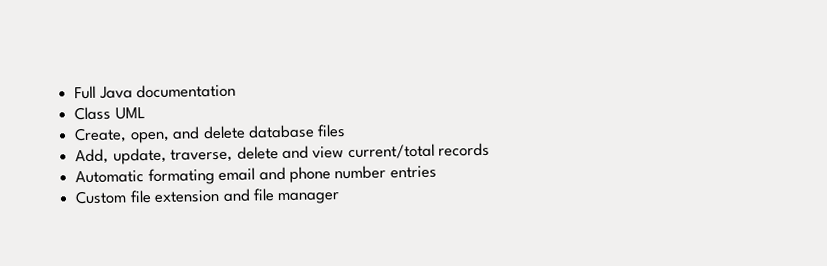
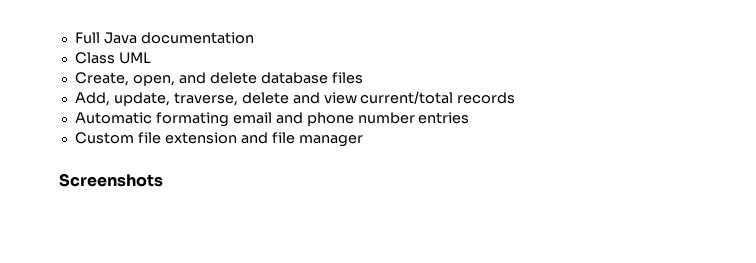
+ Screenshots

